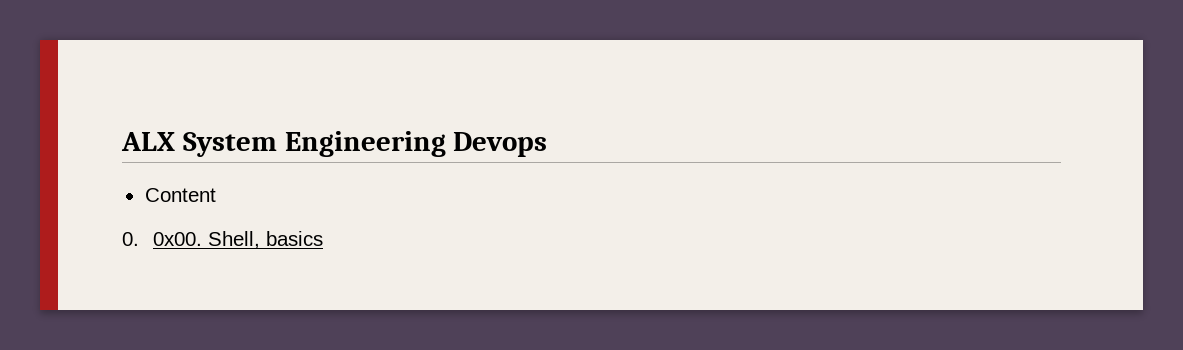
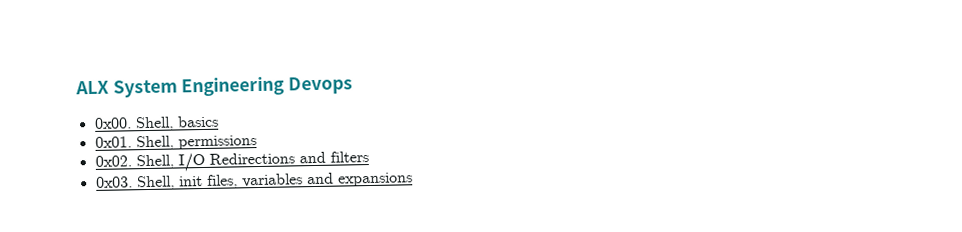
- Content
- 0. 0x00.
+ 0x00.
+ 0x01. Shell, permissions
+ 0x02. Shell, I/O Redirections and filters
+ 0x03. Shell, init files, variables and expansions

